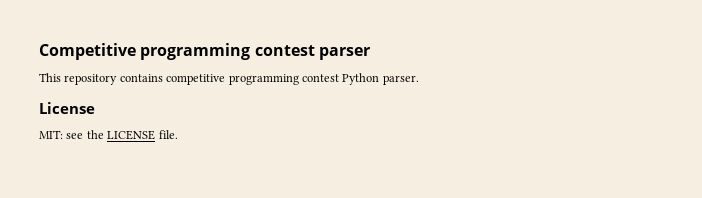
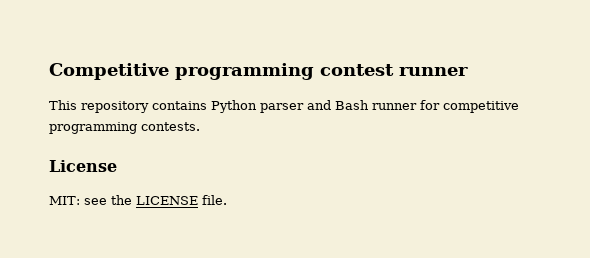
- Competitive programming contest parser
+ Competitive programming contest runner
- This repository contains сompetitive programming contest Python parser.
+ This repository contains Python parser and Bash runner for сompetitive programming contests.

